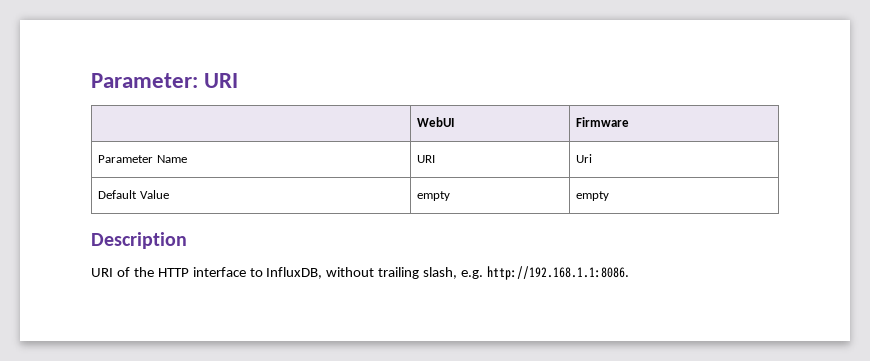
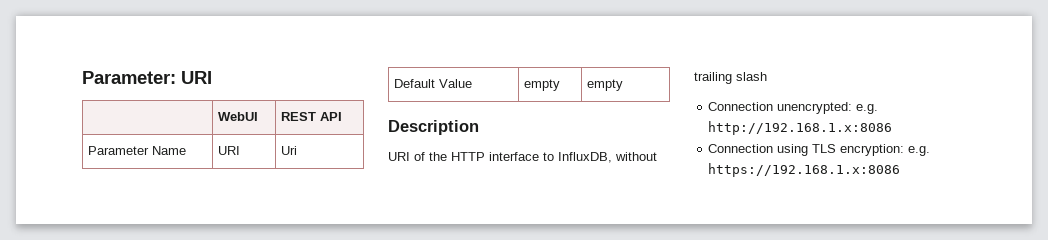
- | WebUI | Firmware
+ | WebUI | REST API
- URI of the HTTP interface to InfluxDB, without trailing slash, e.g. http://192.168.1.1:8086.
+ URI of the HTTP interface to InfluxDB, without trailing slash
+ Connection unencrypted: e.g. http://192.168.1.x:8086
+ Connection using TLS encryption: e.g. https://192.168.1.x:8086

